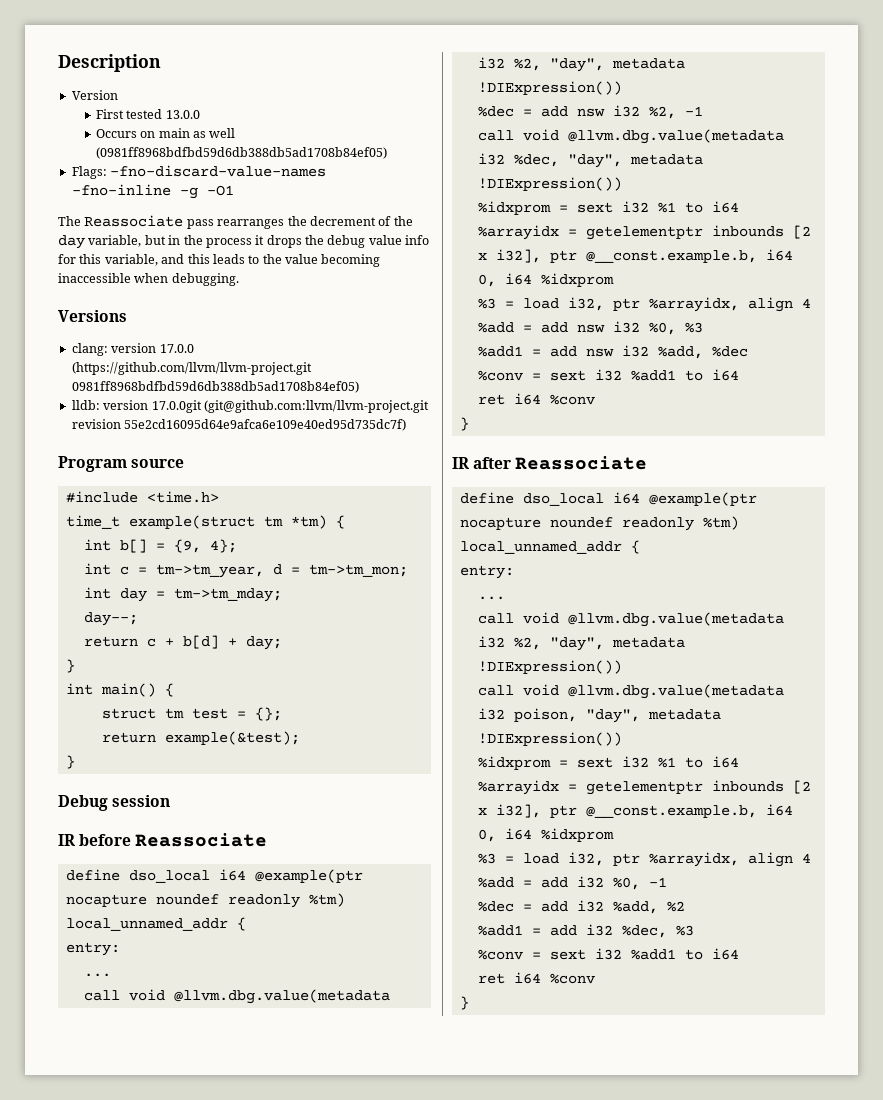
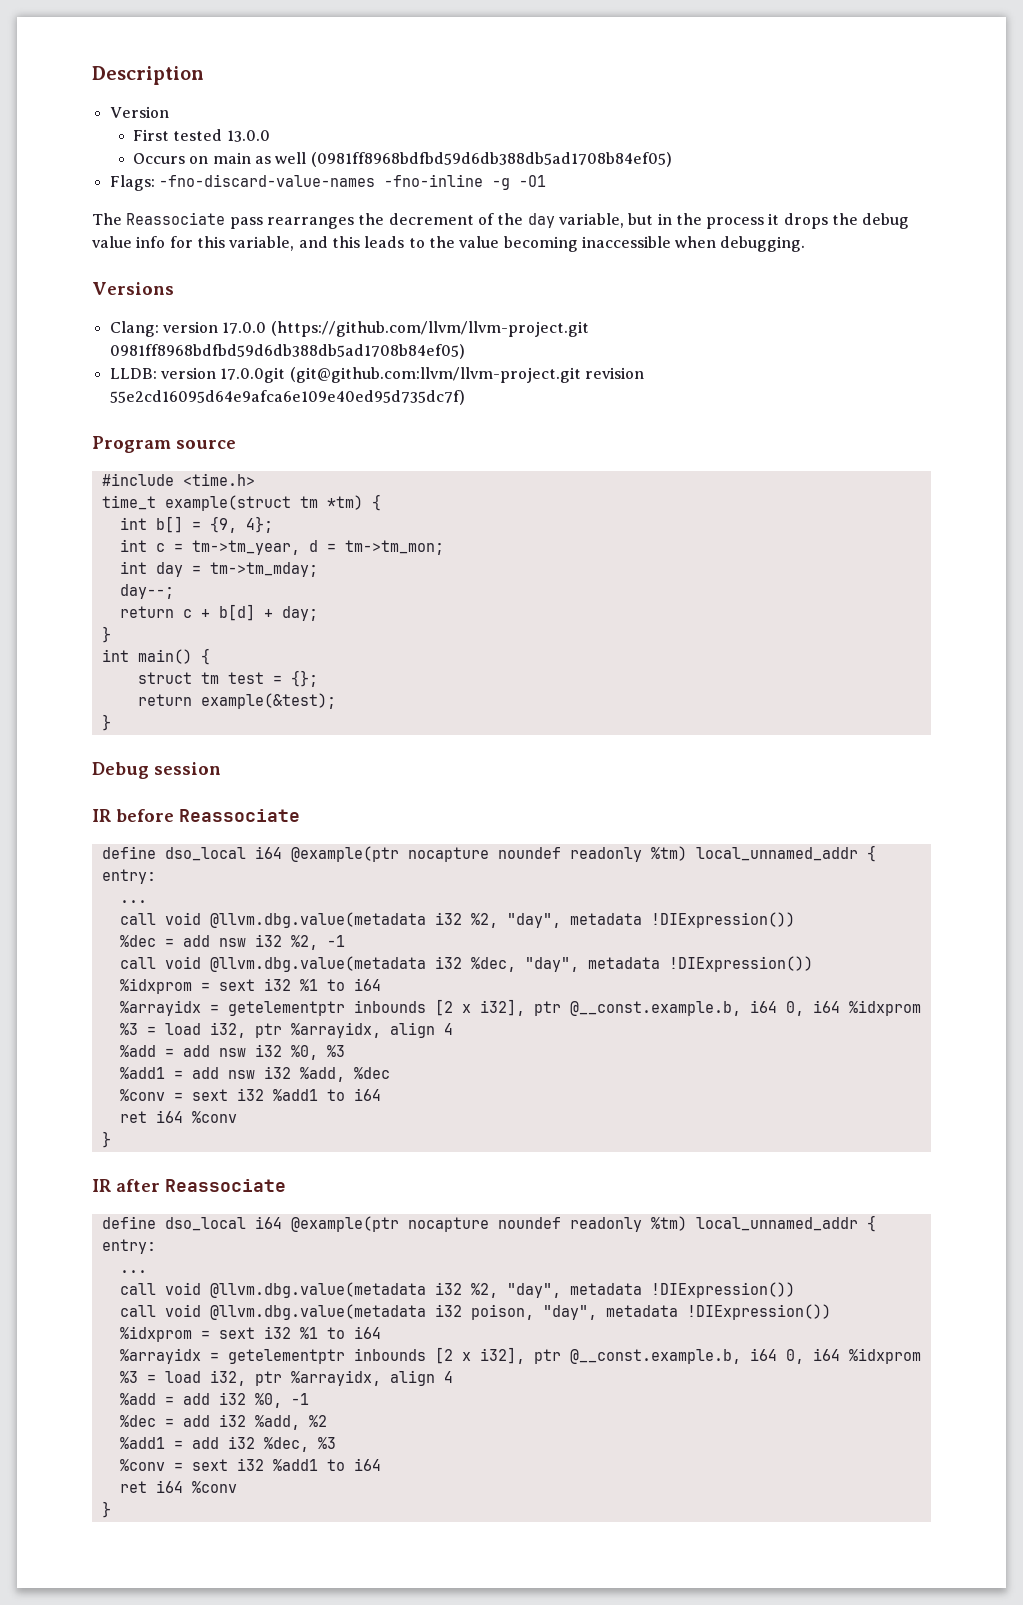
- clang: version 17.0.0 (https://github.com/llvm/llvm-project.git 0981ff8968bdfbd59d6db388db5ad1708b84ef05)
+ Clang: version 17.0.0 (https://github.com/llvm/llvm-project.git 0981ff8968bdfbd59d6db388db5ad1708b84ef05)
- lldb: version 17.0.0git (git@github.com:llvm/llvm-project.git revision 55e2cd16095d64e9afca6e109e40ed95d735dc7f)
+ LLDB: version 17.0.0git (git@github.com:llvm/llvm-project.git revision 55e2cd16095d64e9afca6e109e40ed95d735dc7f)

